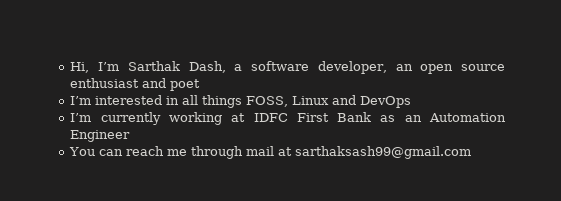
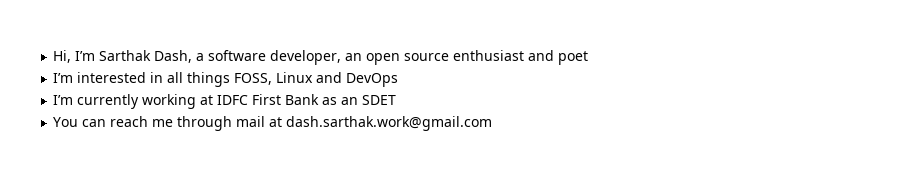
- I’m currently working at IDFC First Bank as an Automation Engineer
+ I’m currently working at IDFC First Bank as an SDET
- You can reach me through mail at sarthaksash99@gmail.com
+ You can reach me through mail at dash.sarthak.work@gmail.com

